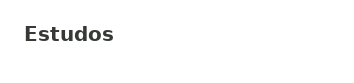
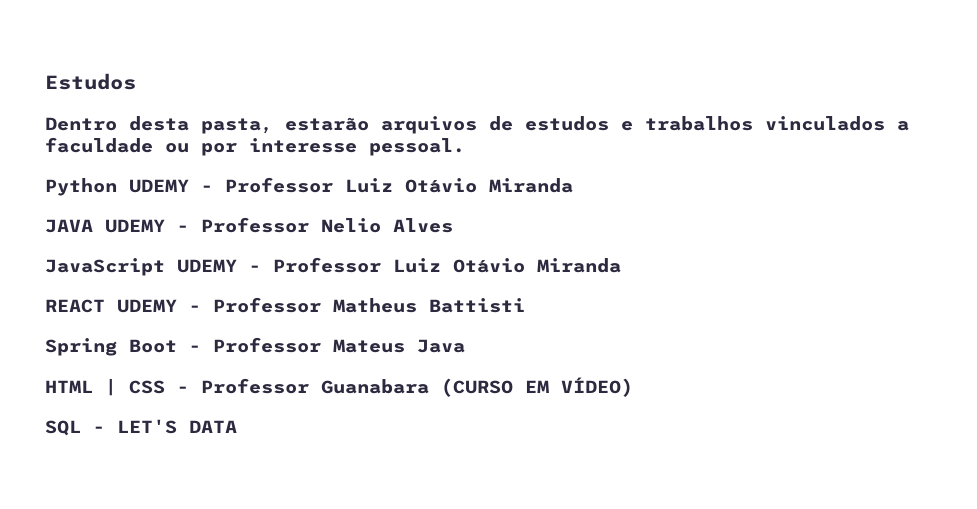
+ Dentro desta pasta, estarão arquivos de estudos e trabalhos vinculados a faculdade ou por interesse pessoal.
+ Python UDEMY - Professor Luiz Otávio Miranda
+ JAVA UDEMY - Professor Nelio Alves
+ JavaScript UDEMY - Professor Luiz Otávio Miranda
+ REACT UDEMY - Professor Matheus Battisti
+ Spring Boot - Professor Mateus Java
+ HTML | CSS - Professor Guanabara (CURSO EM VÍDEO)
+ SQL - LET'S DATA

